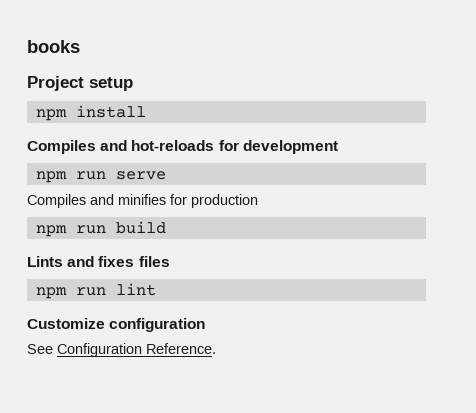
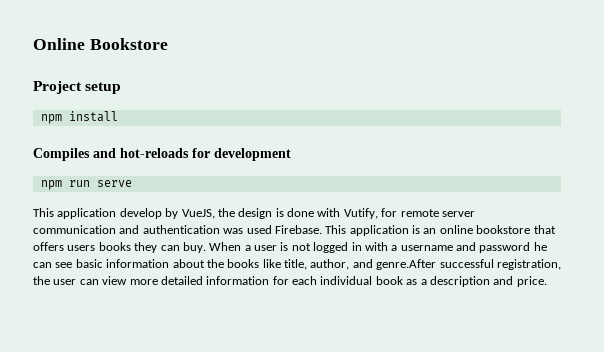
- books
+ Online Bookstore
- Compiles and minifies for production
- npm run build
- Lints and fixes files
- npm run lint
- Customize configuration
- See Configuration Reference.
+ This application develop by VueJS, the design is done with Vutify, for remote server communication and authentication was used Firebase. This application is an online bookstore that offers users books they can buy. When a user is not logged in with a username and password he can see basic information about the books like title, author, and genre.Аfter successful registration, the user can view more detailed information for each individual book as a description and price.

